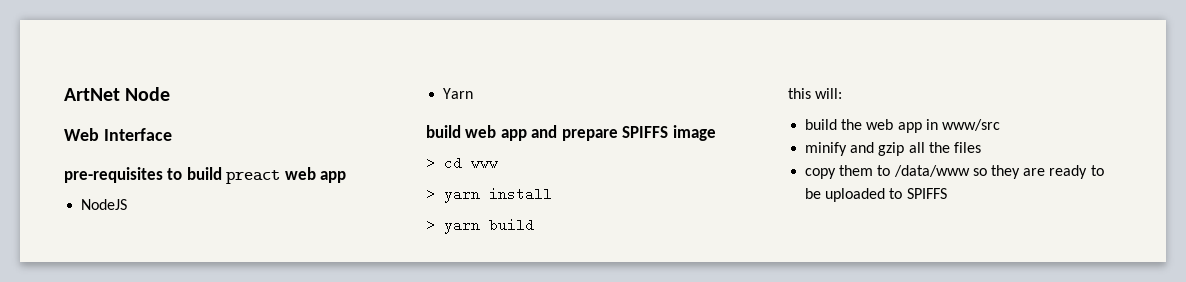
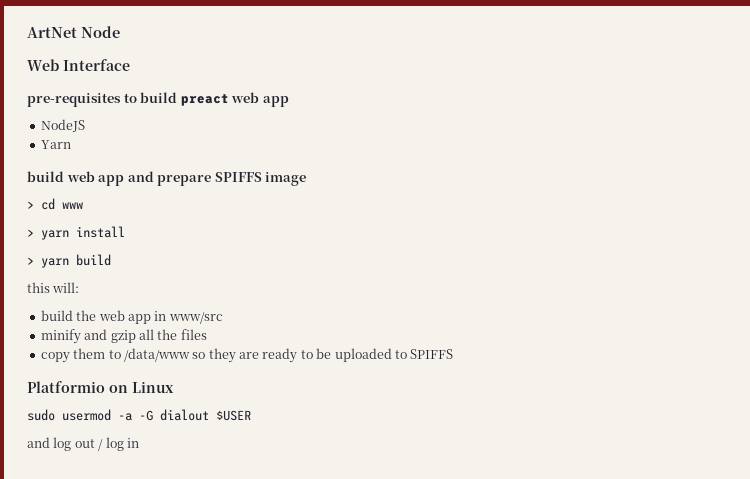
+ Platformio on Linux
+ sudo usermod -a -G dialout $USER
+ and log out / log in

